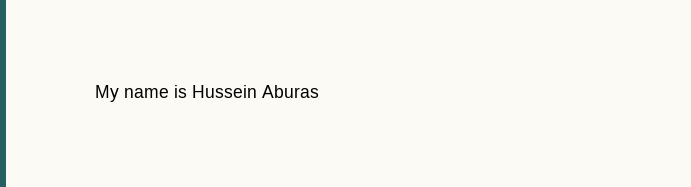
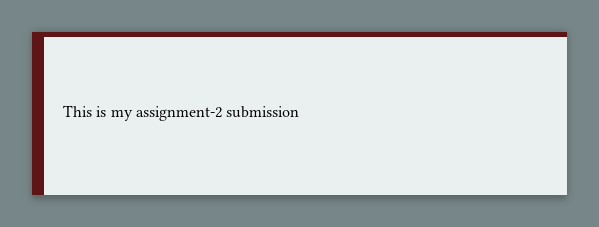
- My name is Hussein Aburas
+ This is my assignment-2 submission

